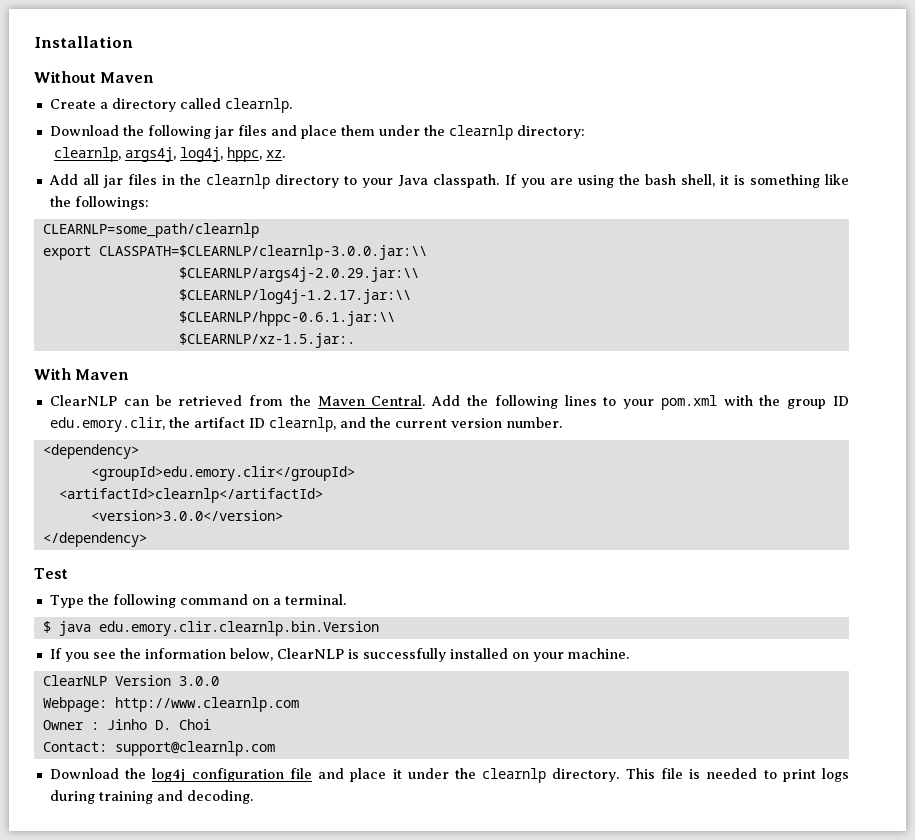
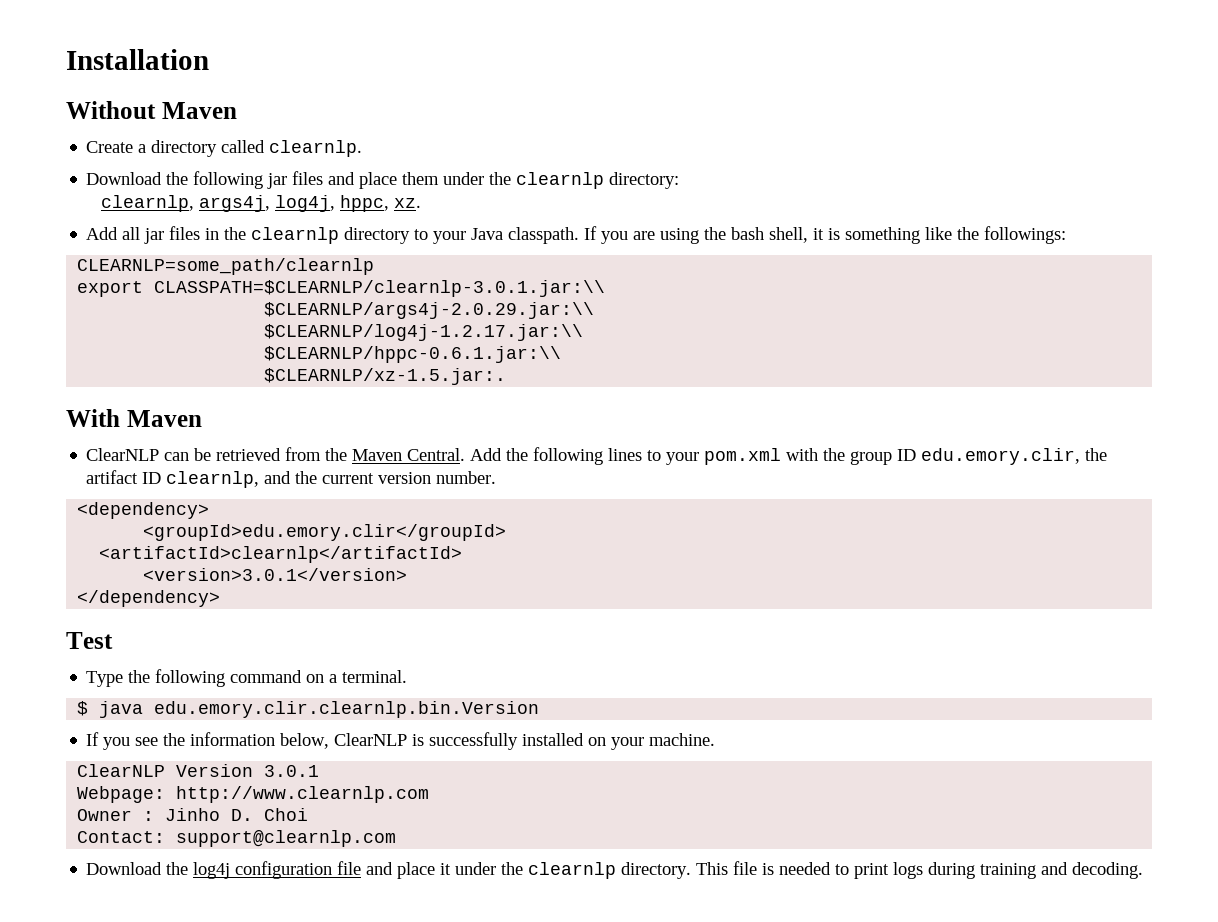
- export CLASSPATH=$CLEARNLP/clearnlp-3.0.0.jar:\\
+ export CLASSPATH=$CLEARNLP/clearnlp-3.0.1.jar:\\
- <version>3.0.0</version>
+ <version>3.0.1</version>
- ClearNLP Version 3.0.0
+ ClearNLP Version 3.0.1

